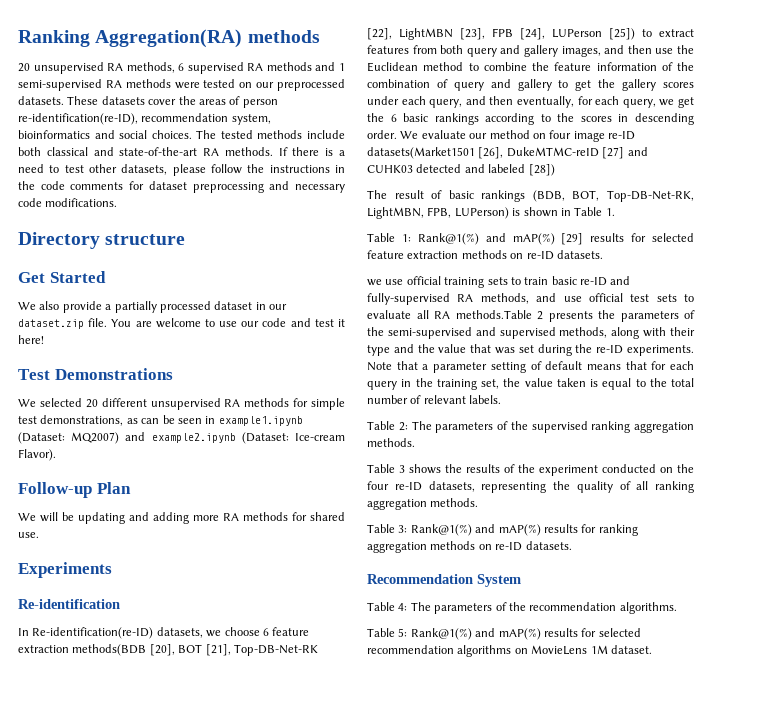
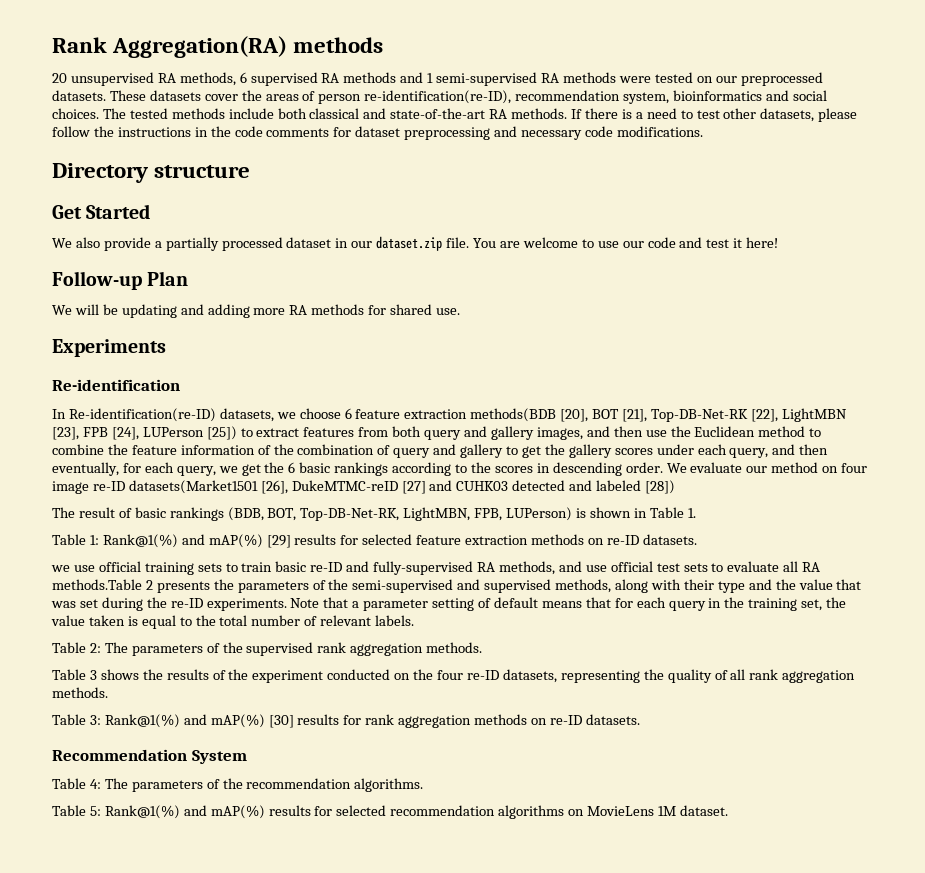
- Ranking Aggregation(RA) methods
+ Rank Aggregation(RA) methods
- Test Demonstrations
- We selected 20 different unsupervised RA methods for simple test demonstrations, as can be seen in example1.ipynb (Dataset: MQ2007) and example2.ipynb (Dataset: Ice-cream Flavor).
- Table 2: The parameters of the supervised ranking aggregation methods.
+ Table 2: The parameters of the supervised rank aggregation methods.
- Table 3 shows the results of the experiment conducted on the four re-ID datasets, representing the quality of all ranking aggregation methods.
+ Table 3 shows the results of the experiment conducted on the four re-ID datasets, representing the quality of all rank aggregation methods.
- Table 3: Rank@1(%) and mAP(%) results for ranking aggregation methods on re-ID datasets.
+ Table 3: Rank@1(%) and mAP(%) [30] results for rank aggregation methods on re-ID datasets.

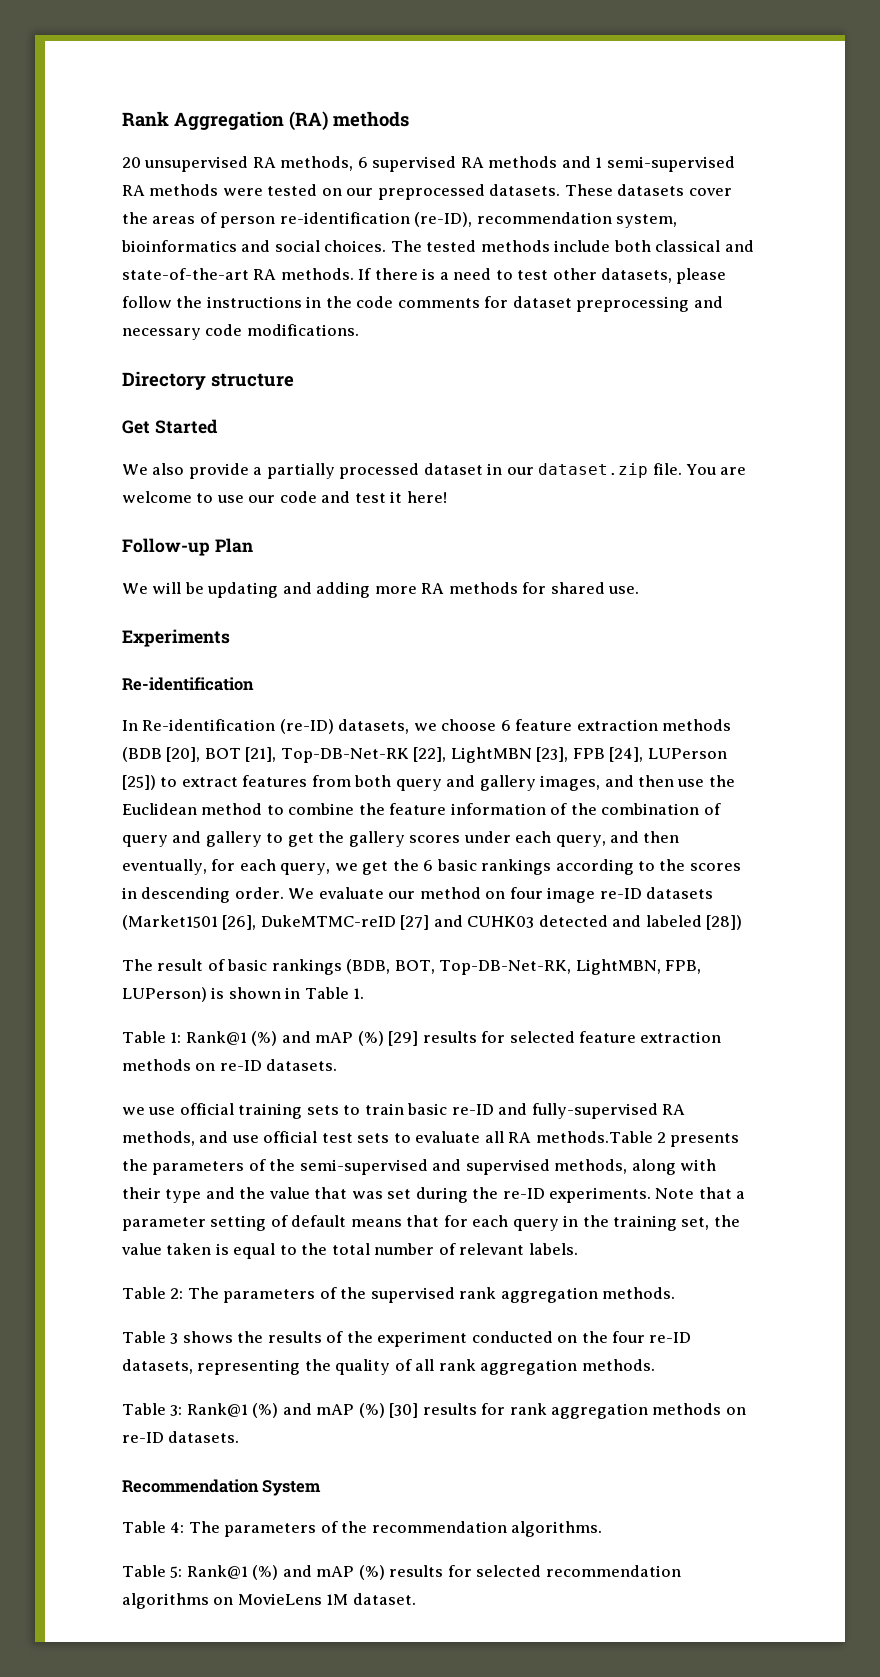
- Rank Aggregation(RA) methods
+ Rank Aggregation (RA) methods
- These datasets cover the areas of person re-identification(re-ID), recommendation system, bioinformatics and social choices.
+ These datasets cover the areas of person re-identification (re-ID), recommendation system, bioinformatics and social choices.
- In Re-identification(re-ID) datasets, we choose 6 feature extraction methods(BDB [20], BOT [21], Top-DB-Net-RK [22], LightMBN [23], FPB [24], LUPerson [25]) to extract features from both query and gallery images, and then use the Euclidean method to combine the feature information of the combination of query and gallery to get the gallery scores under each query, and then eventually, for each query, we get the 6 basic rankings according to the scores in descending order.
+ In Re-identification (re-ID) datasets, we choose 6 feature extraction methods (BDB [20], BOT [21], Top-DB-Net-RK [22], LightMBN [23], FPB [24], LUPerson [25]) to extract features from both query and gallery images, and then use the Euclidean method to combine the feature information of the combination of query and gallery to get the gallery scores under each query, and then eventually, for each query, we get the 6 basic rankings according to the scores in descending order.
- We evaluate our method on four image re-ID datasets(Market1501 [26], DukeMTMC-reID [27] and CUHK03 detected and labeled [28])
+ We evaluate our method on four image re-ID datasets (Market1501 [26], DukeMTMC-reID [27] and CUHK03 detected and labeled [28])
- Table 1: Rank@1(%) and mAP(%) [29] results for selected feature extraction methods on re-ID datasets.
+ Table 1: Rank@1 (%) and mAP (%) [29] results for selected feature extraction methods on re-ID datasets.
- Table 3: Rank@1(%) and mAP(%) [30] results for rank aggregation methods on re-ID datasets.
+ Table 3: Rank@1 (%) and mAP (%) [30] results for rank aggregation methods on re-ID datasets.
- Table 5: Rank@1(%) and mAP(%) results for selected recommendation algorithms on MovieLens 1M dataset.
+ Table 5: Rank@1 (%) and mAP (%) results for selected recommendation algorithms on MovieLens 1M dataset.

